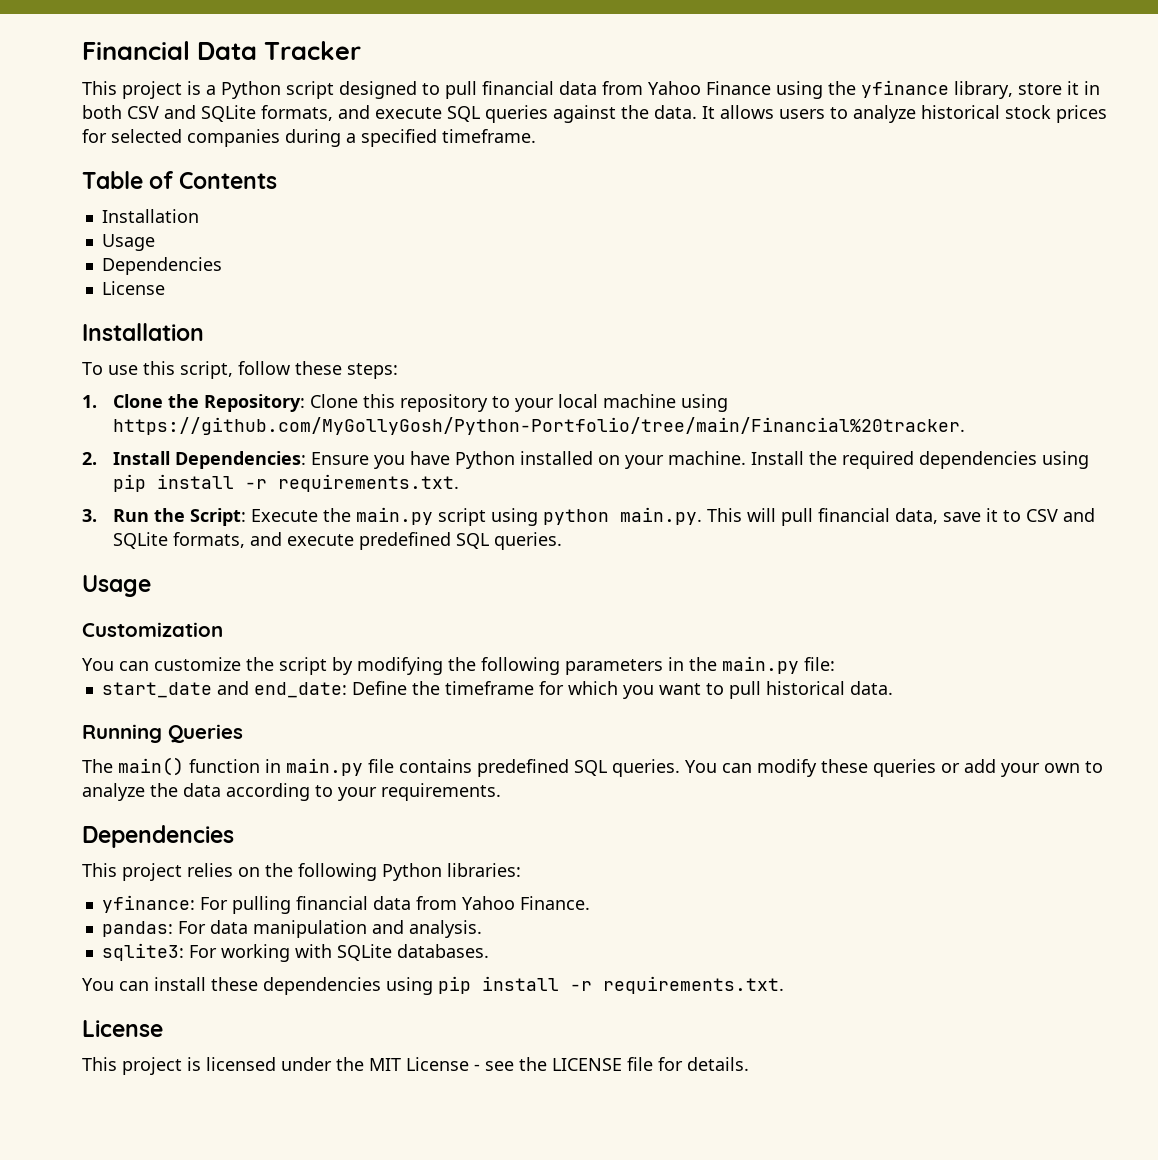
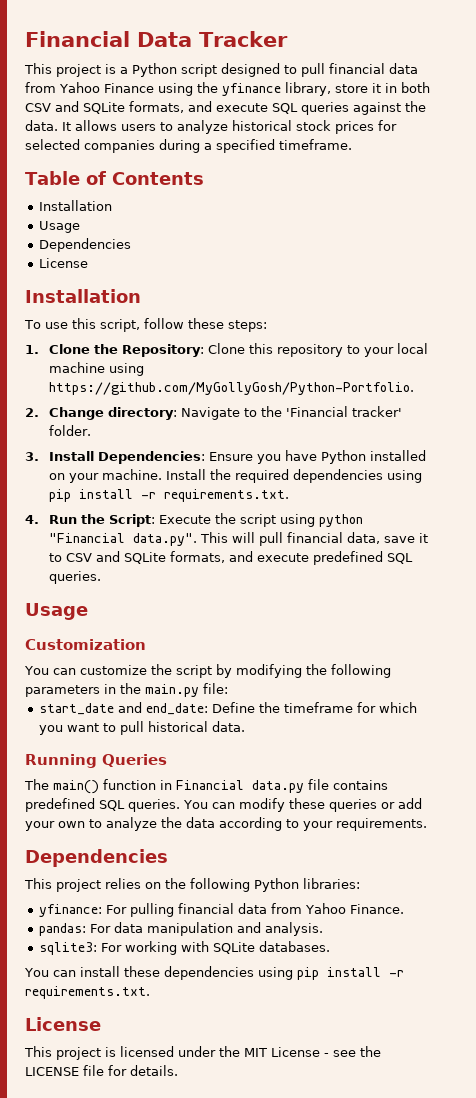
- 1. Clone the Repository: Clone this repository to your local machine using https://github.com/MyGollyGosh/Python-Portfolio/tree/main/Financial%20tracker.
- 2. Install Dependencies: Ensure you have Python installed on your machine.
+ 1. Clone the Repository: Clone this repository to your local machine using https://github.com/MyGollyGosh/Python-Portfolio.
+ 2. Change directory: Navigate to the 'Financial tracker' folder.
+ 3. Install Dependencies: Ensure you have Python installed on your machine.
- 3. Run the Script: Execute the main.py script using python main.py. This will pull financial data, save it to CSV and SQLite formats, and execute predefined SQL queries.
+ 4. Run the Script: Execute the script using python "Financial data.py". This will pull financial data, save it to CSV and SQLite formats, and execute predefined SQL queries.
- The main() function in main.py file contains predefined SQL queries.
+ The main() function in Financial data.py file contains predefined SQL queries.

